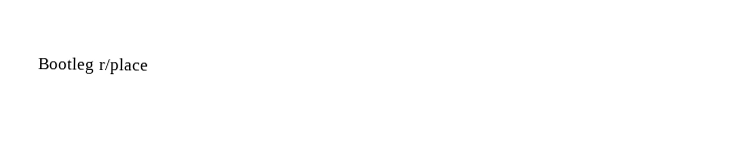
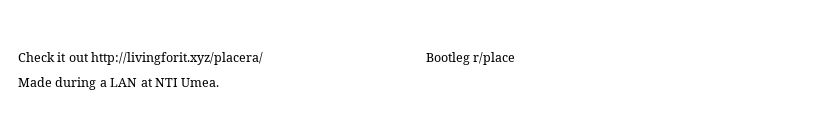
+ Check it out http://livingforit.xyz/placera/
+ Made during a LAN at NTI Umea.

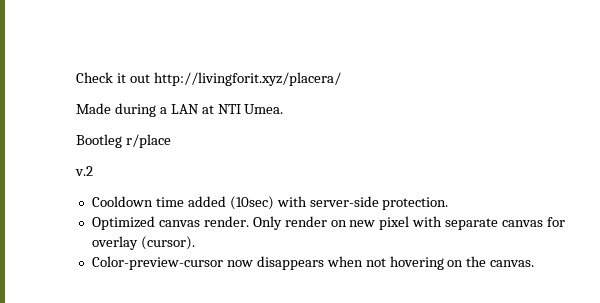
+ v.2
+ Cooldown time added (10sec) with server-side protection.
+ Optimized canvas render. Only render on new pixel with separate canvas for overlay (cursor).
+ Color-preview-cursor now disappears when not hovering on the canvas.

